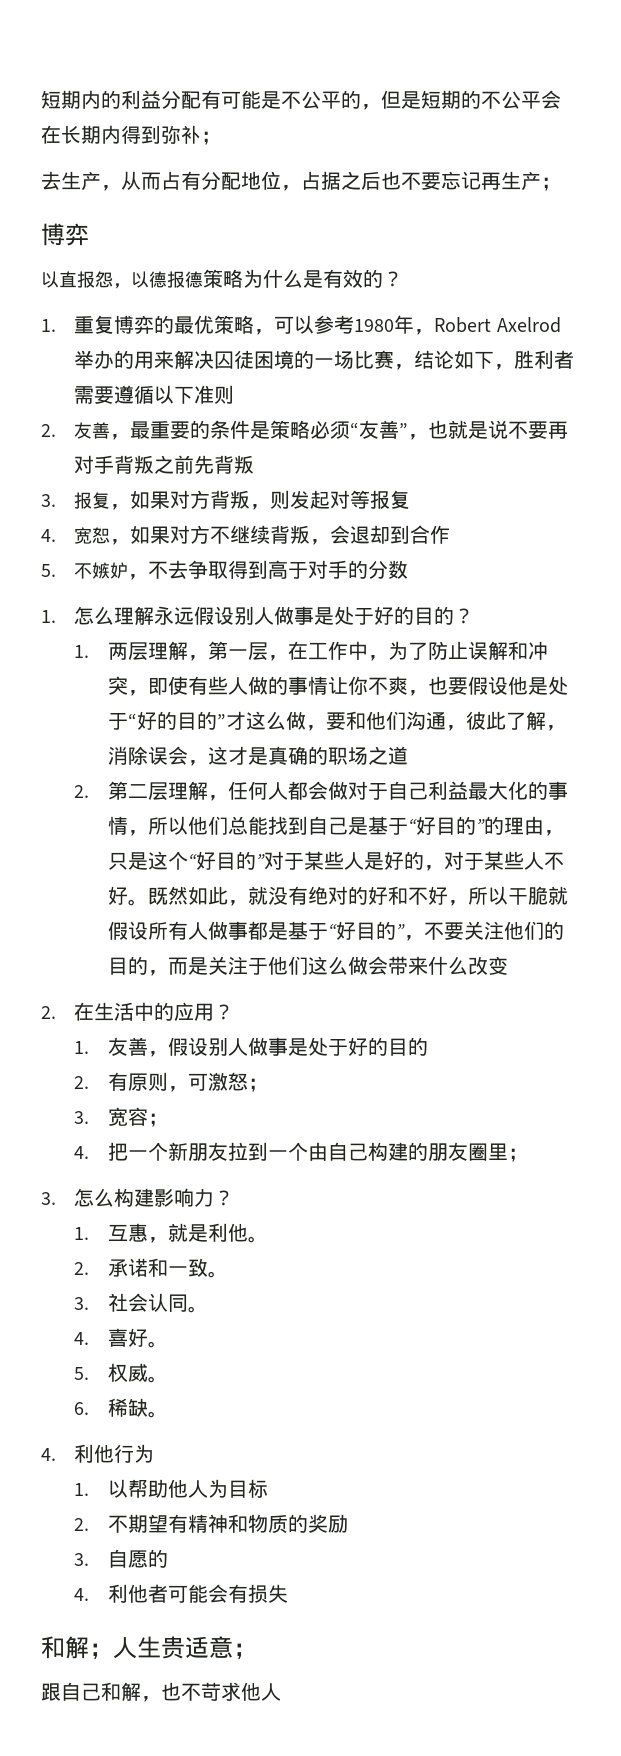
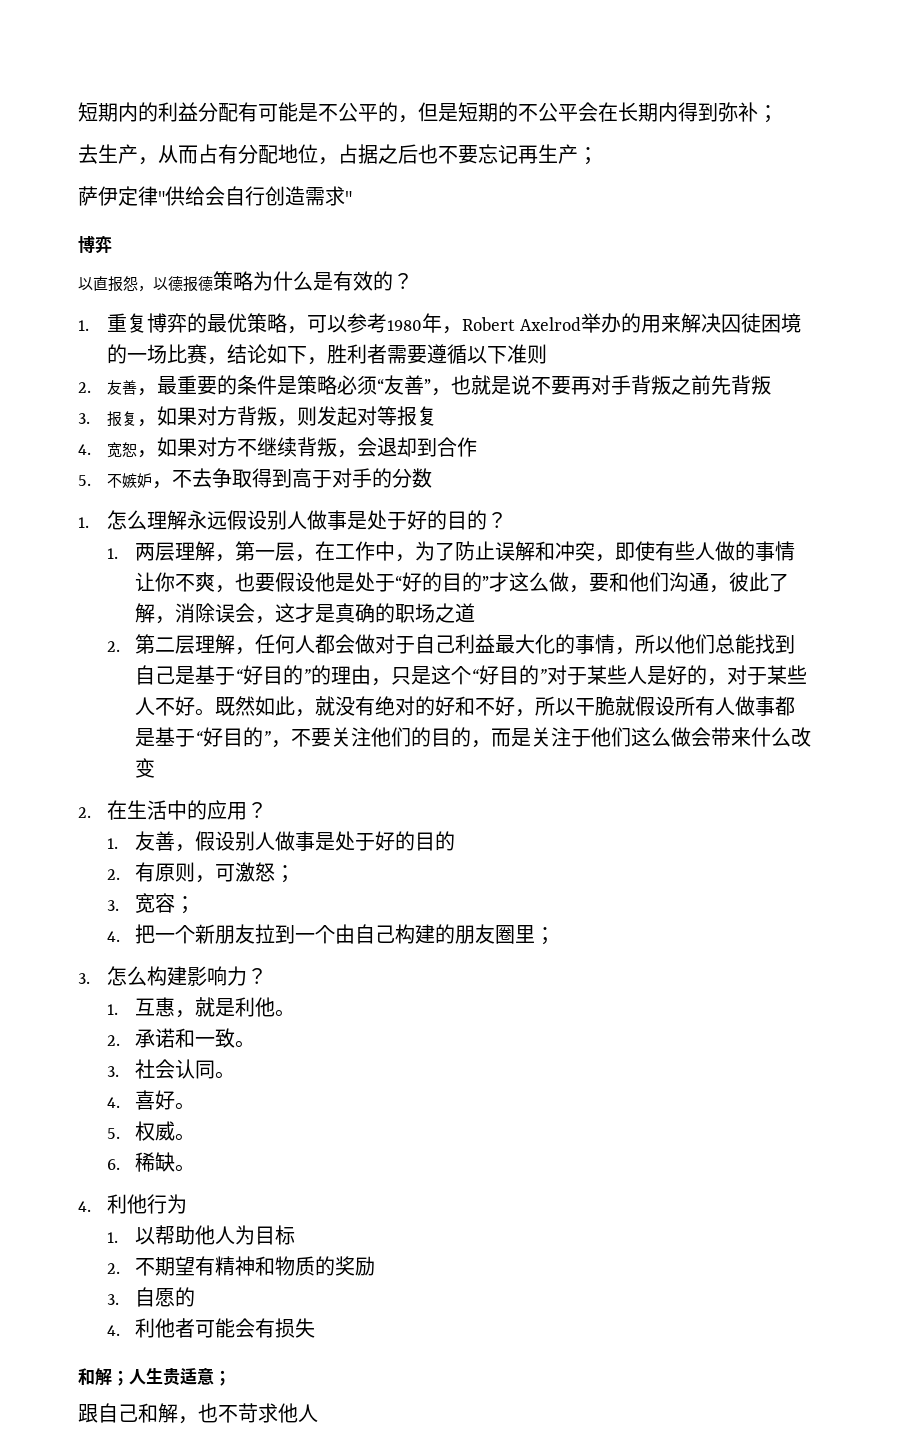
+ 萨伊定律"供给会自行创造需求"

